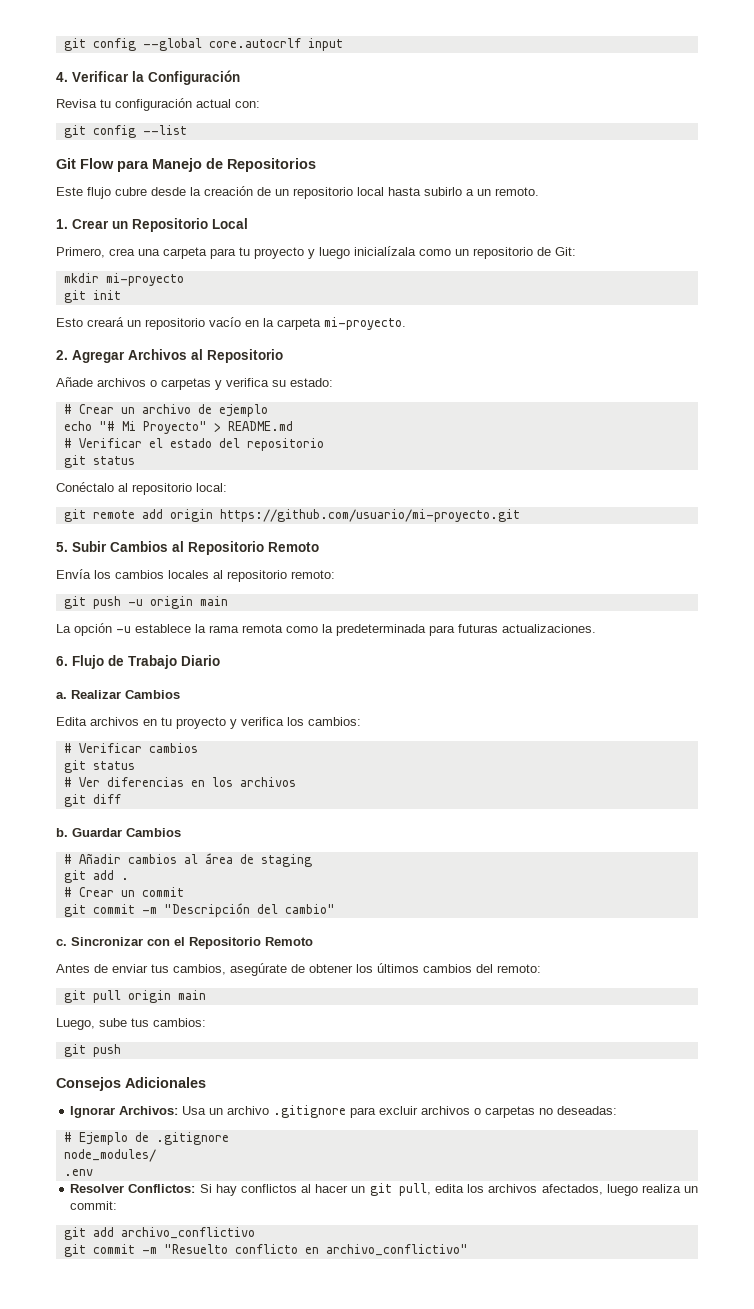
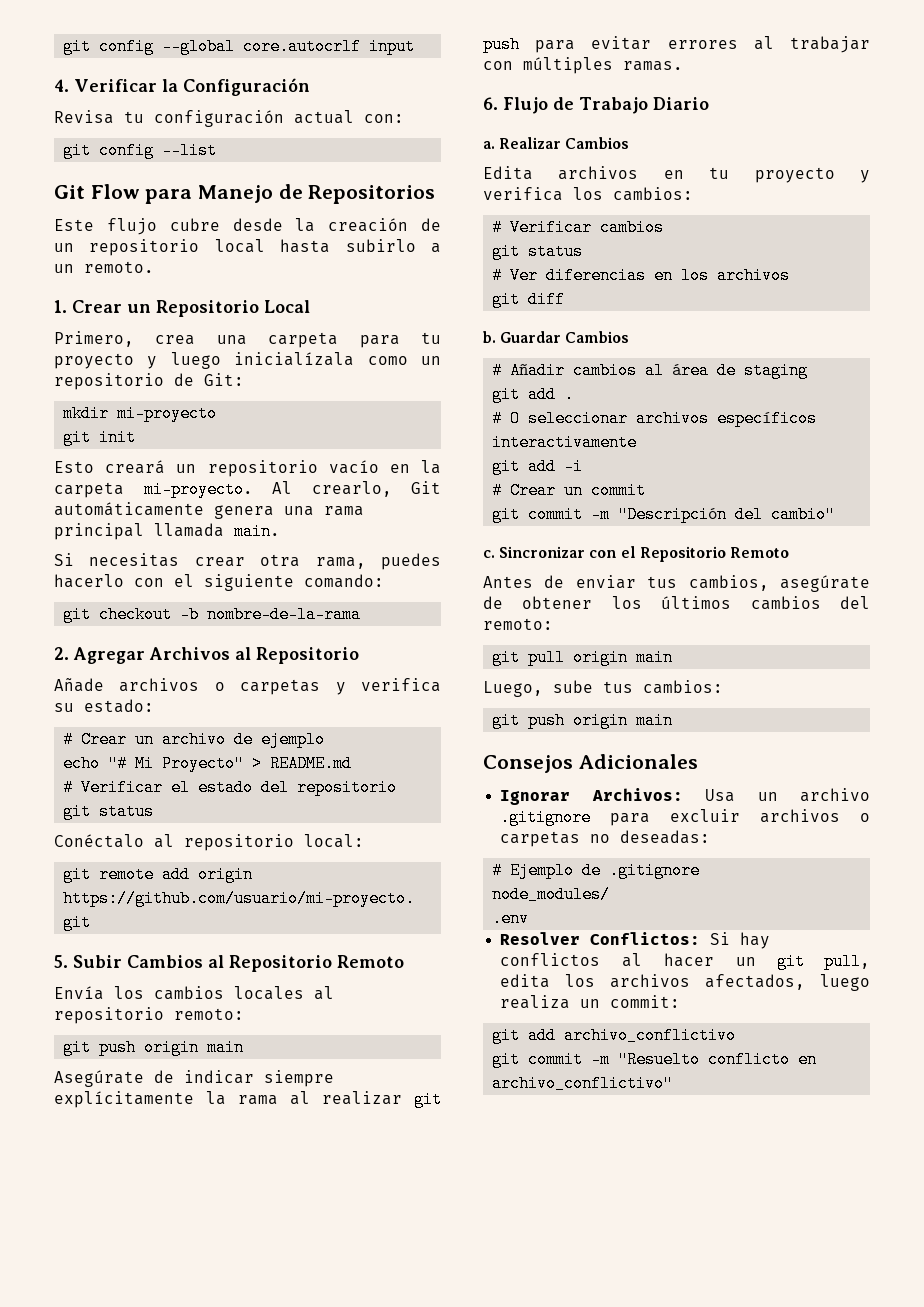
+ Al crearlo, Git automáticamente genera una rama principal llamada main.
+ Si necesitas crear otra rama, puedes hacerlo con el siguiente comando:
+ git checkout -b nombre-de-la-rama
  Envía los cambios locales al repositorio remoto:
- git push -u origin main
- La opción -u establece la rama remota como la predeterminada para futuras actualizaciones.
+ git push origin main
+ Asegúrate de indicar siempre explícitamente la rama al realizar git push para evitar errores al trabajar con múltiples ramas.
+ # O seleccionar archivos específicos interactivamente
+ git add -i
  Luego, sube tus cambios:
- git push
+ git push origin main

